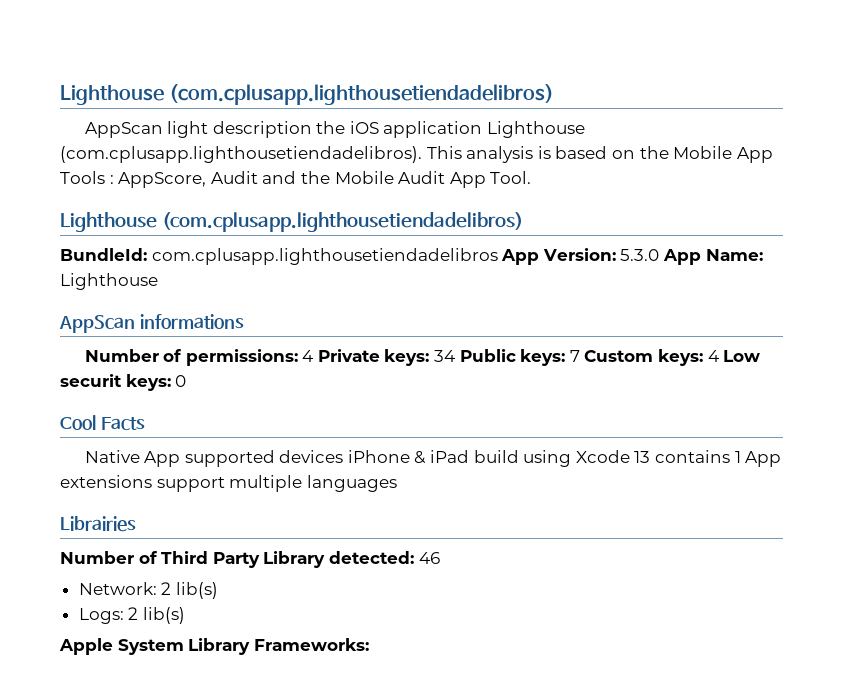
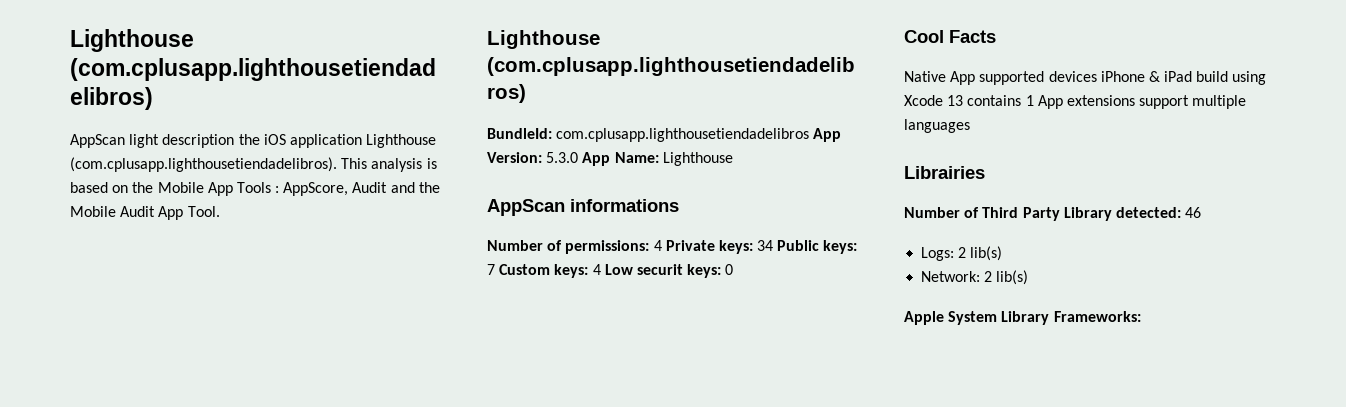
+ Logs: 2 lib(s)
  Network: 2 lib(s)
- Logs: 2 lib(s)

